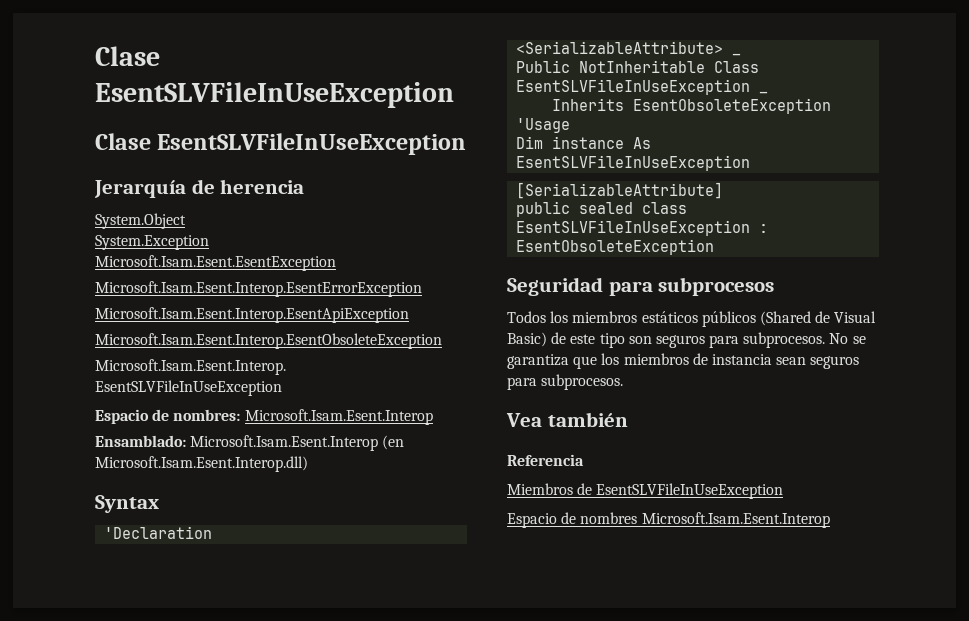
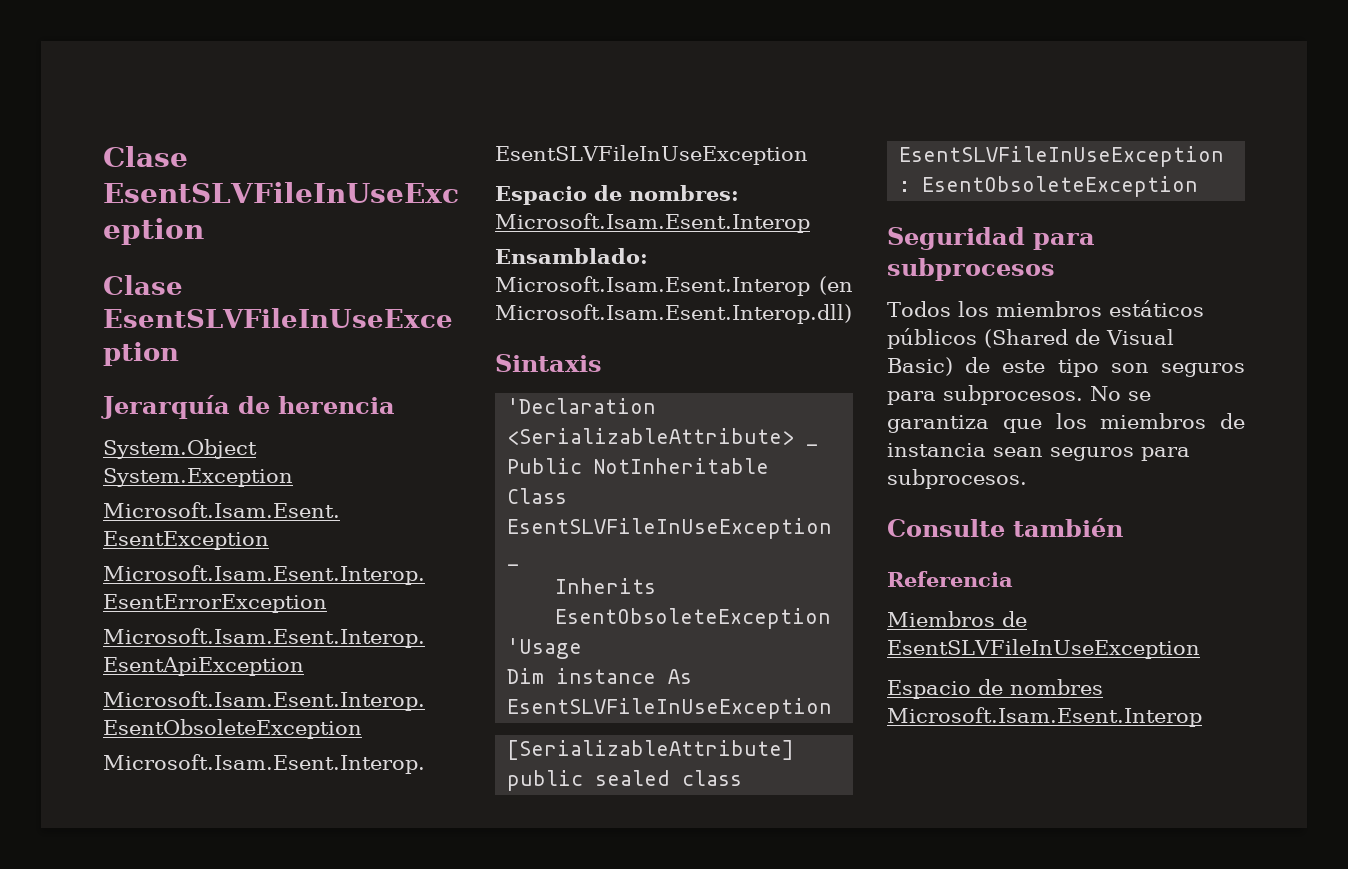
- Syntax
+ Sintaxis
- Vea también
+ Consulte también

